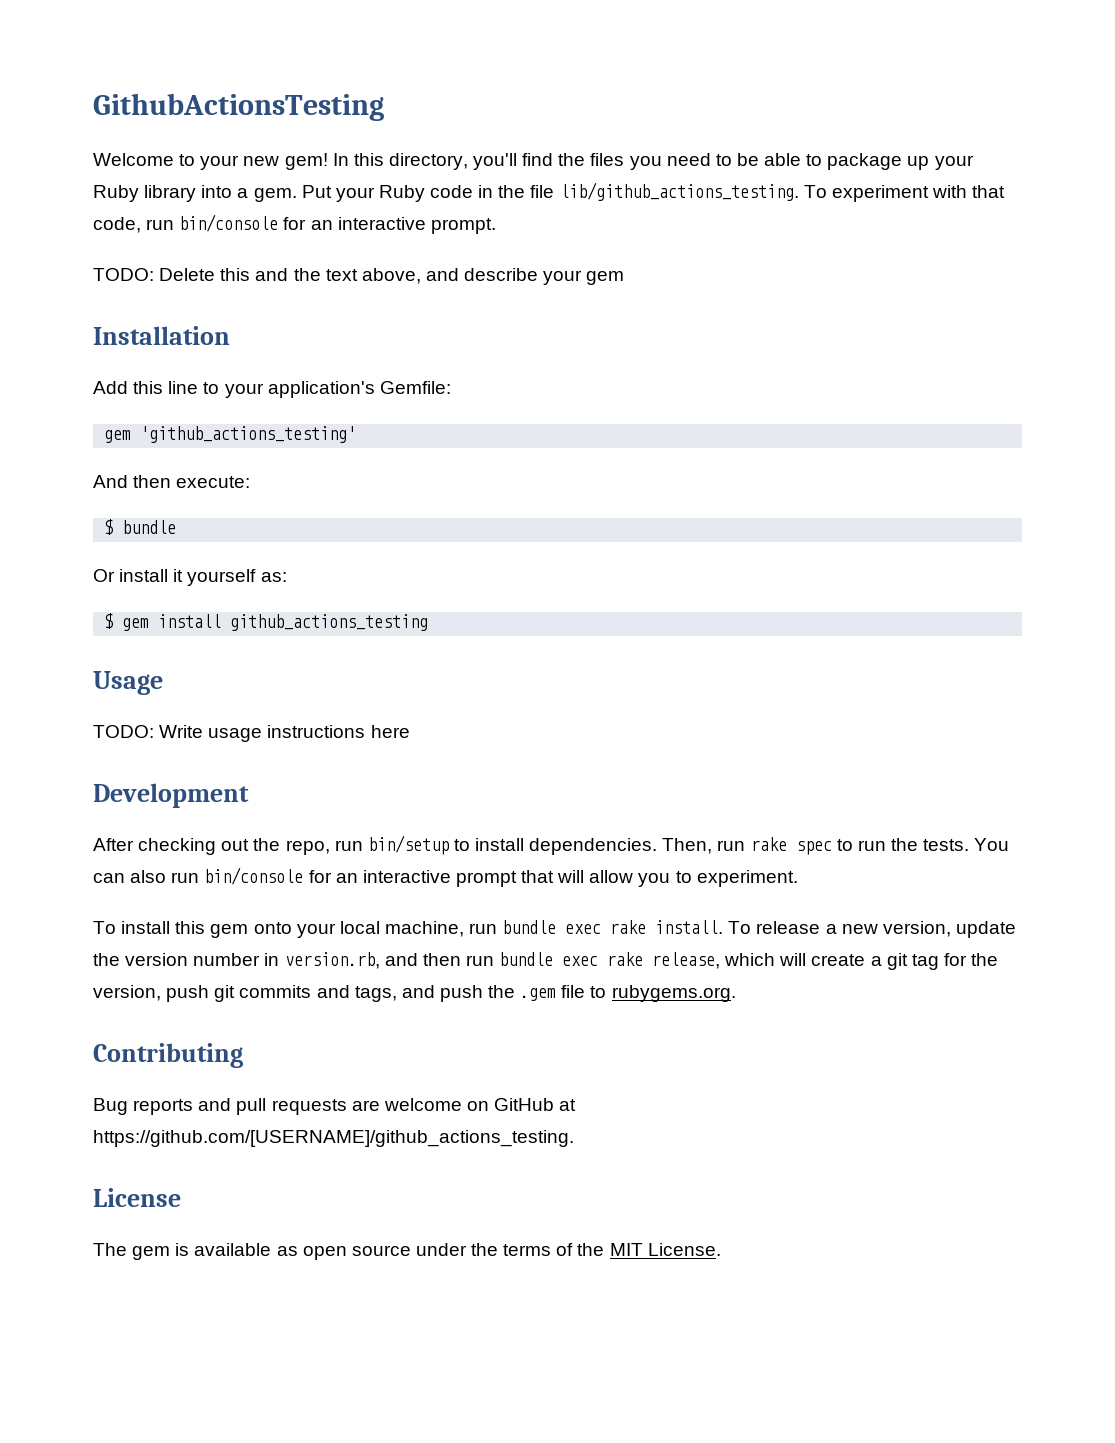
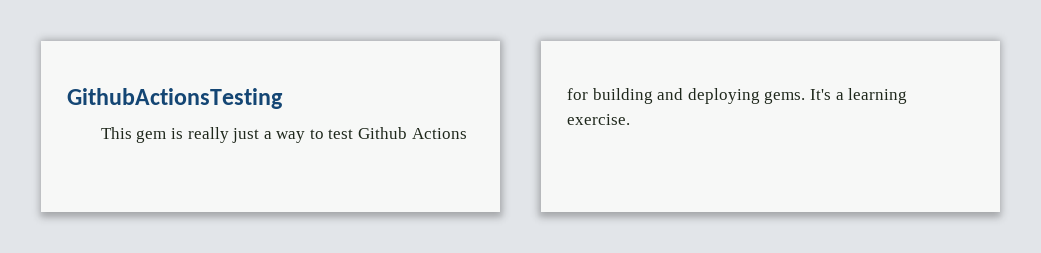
- Welcome to your new gem! In this directory, you'll find the files you need to be able to package up your Ruby library into a gem. Put your Ruby code in the file lib/github_actions_testing. To experiment with that code, run bin/console for an interactive prompt.
- TODO: Delete this and the text above, and describe your gem
- Installation
- Add this line to your application's Gemfile:
- gem 'github_actions_testing'
- And then execute:
- $ bundle
- Or install it yourself as:
- $ gem install github_actions_testing
- Usage
- TODO: Write usage instructions here
- Development
- After checking out the repo, run bin/setup to install dependencies. Then, run rake spec to run the tests. You can also run bin/console for an interactive prompt that will allow you to experiment.
- To install this gem onto your local machine, run bundle exec rake install. To release a new version, update the version number in version.rb, and then run bundle exec rake release, which will create a git tag for the version, push git commits and tags, and push the .gem file to rubygems.org.
- Contributing
- Bug reports and pull requests are welcome on GitHub at https://github.com/[USERNAME]/github_actions_testing.
- License
- The gem is available as open source under the terms of the MIT License.
+ This gem is really just a way to test Github Actions for building and deploying gems. It's a learning exercise.

